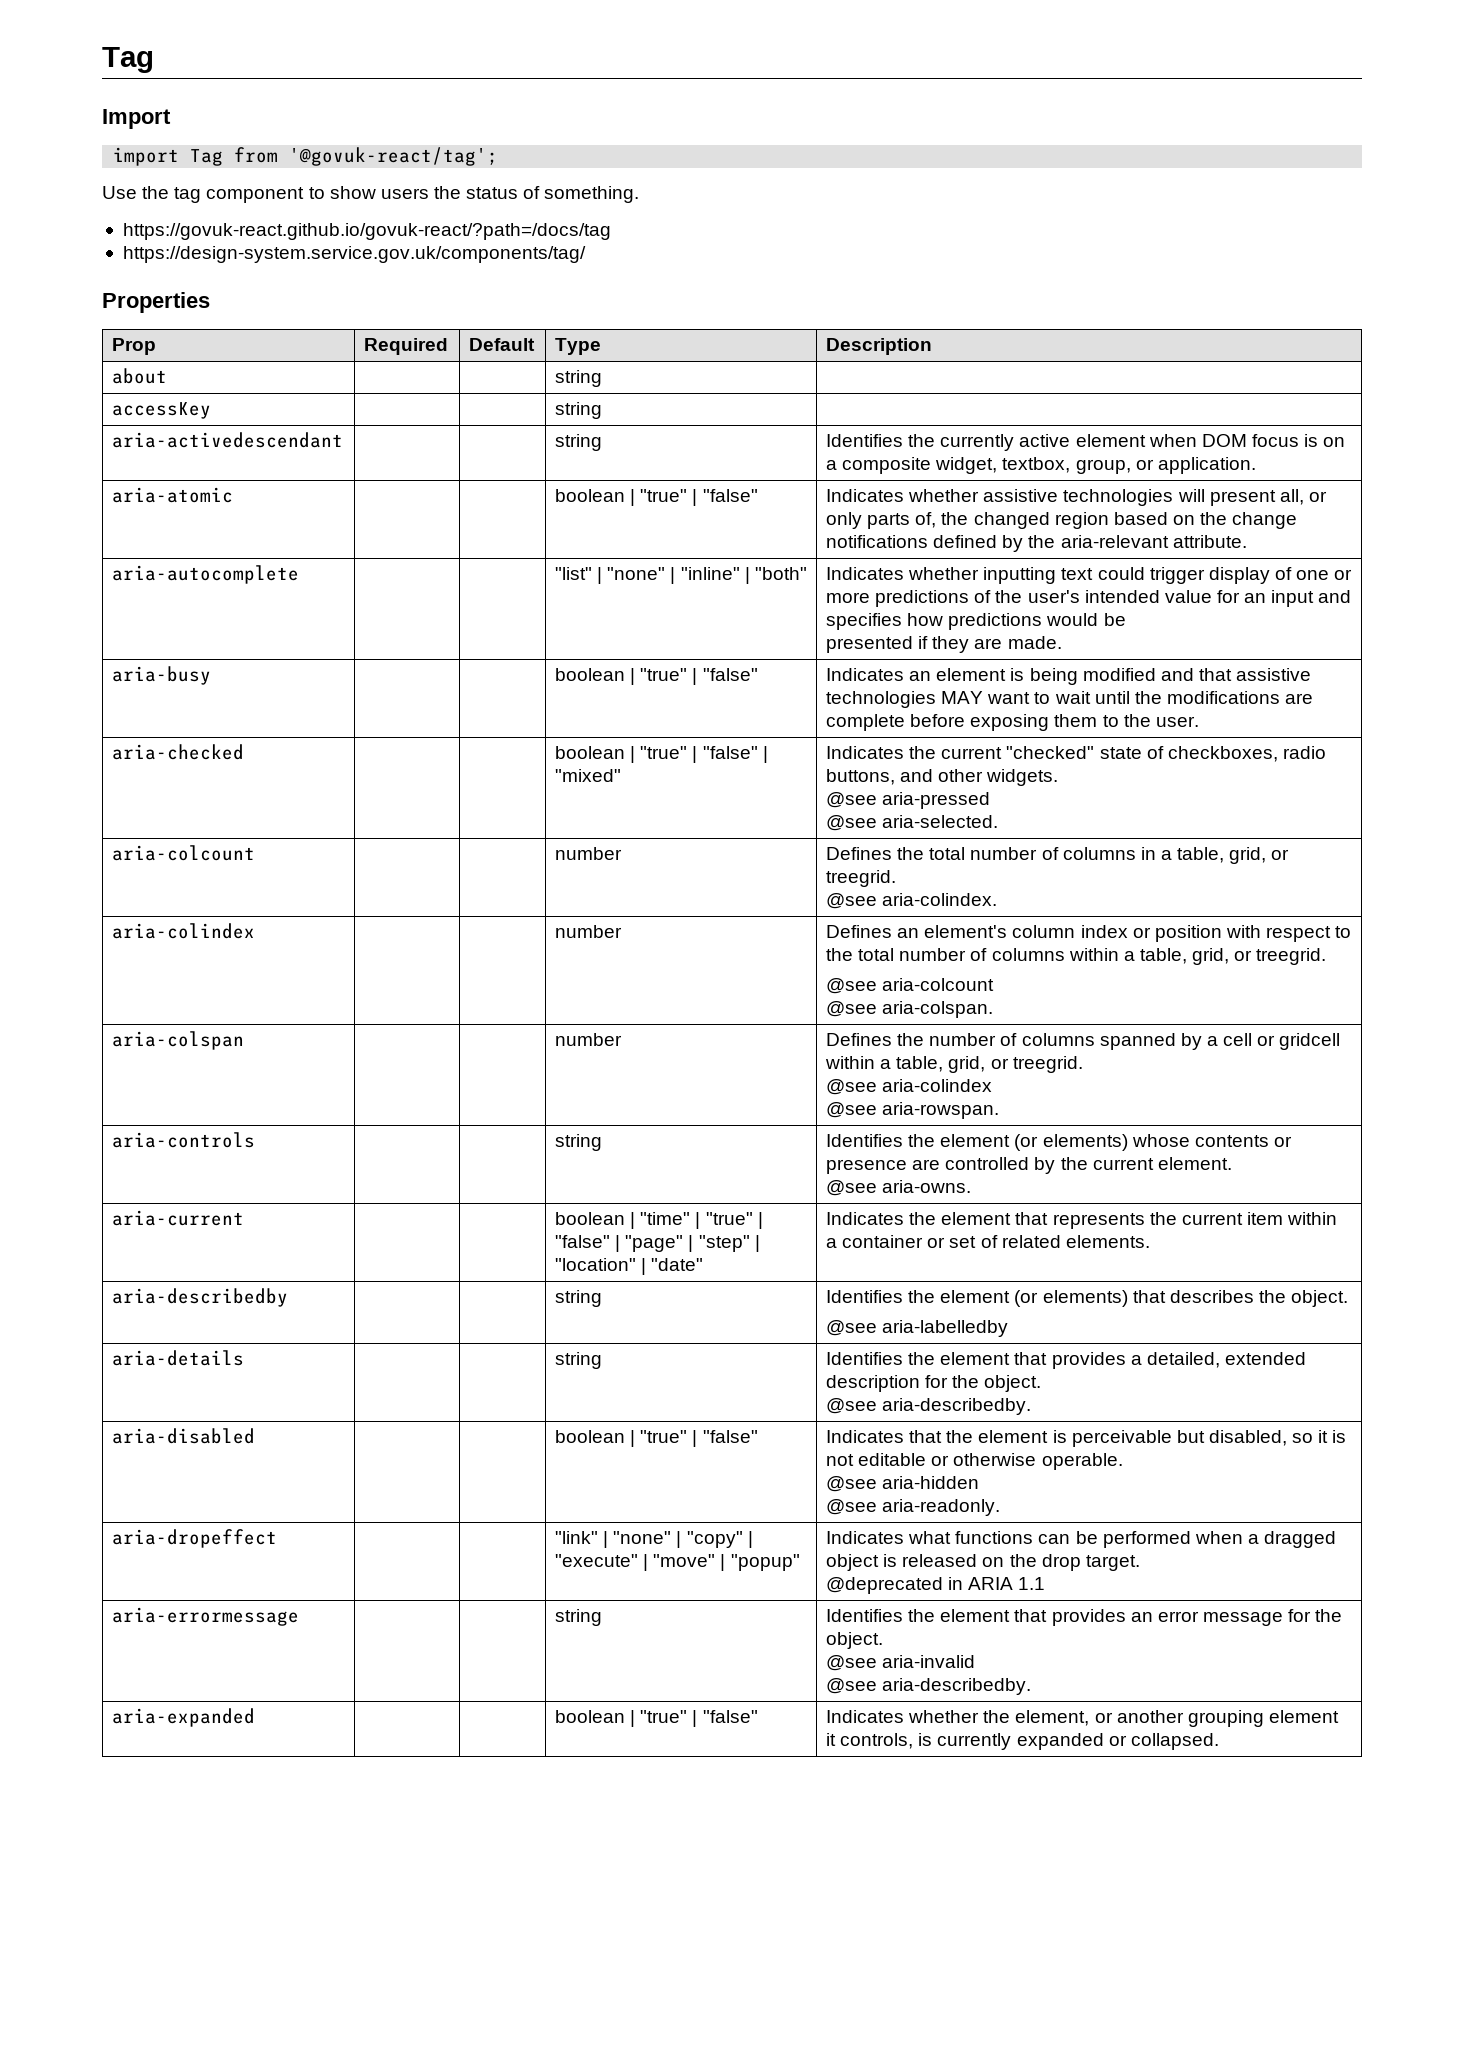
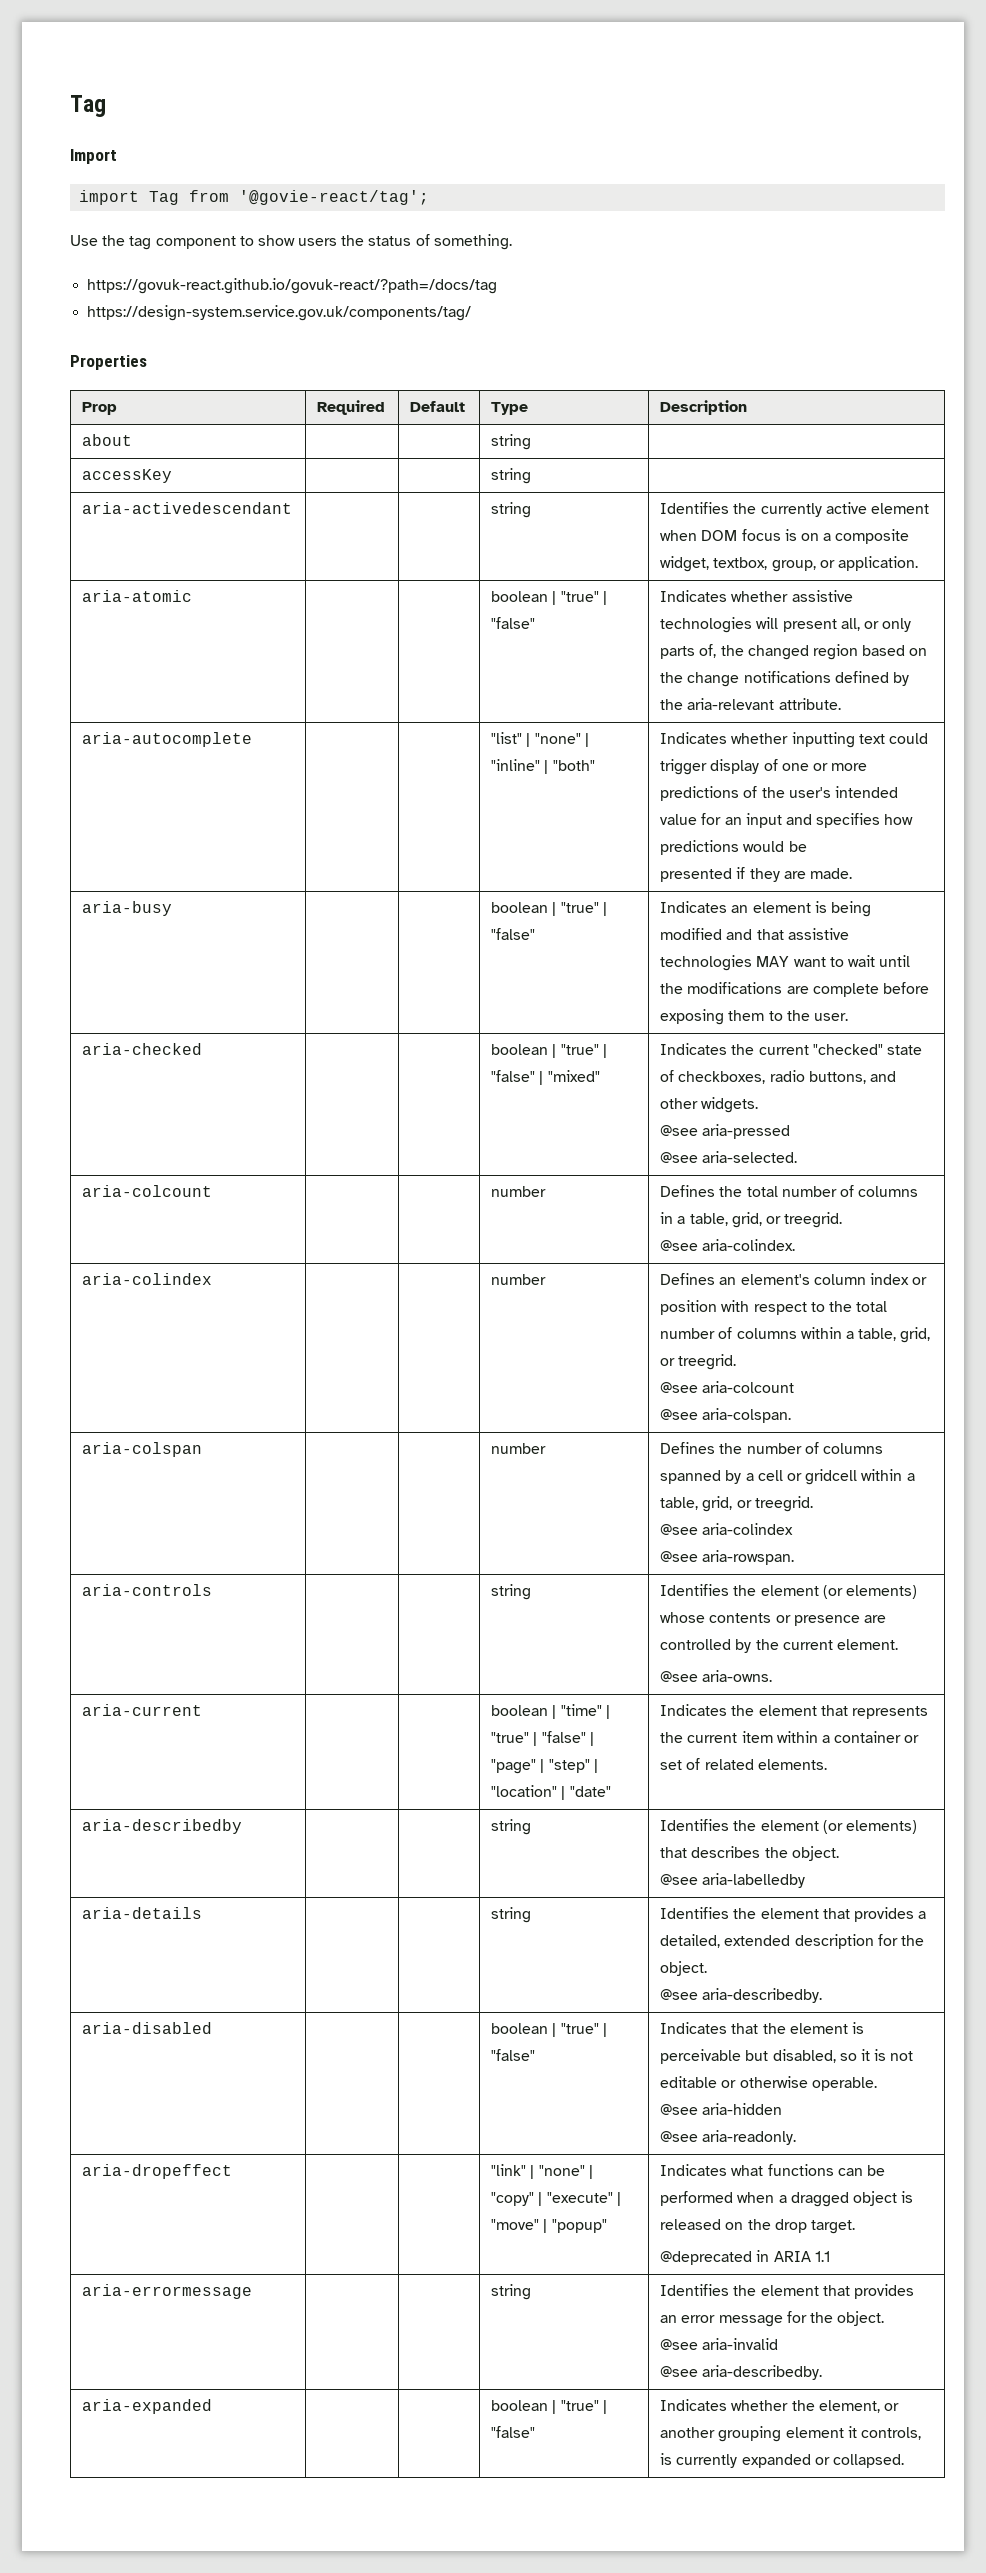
- import Tag from '@govuk-react/tag';
+ import Tag from '@govie-react/tag';

